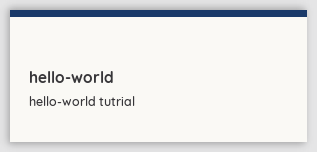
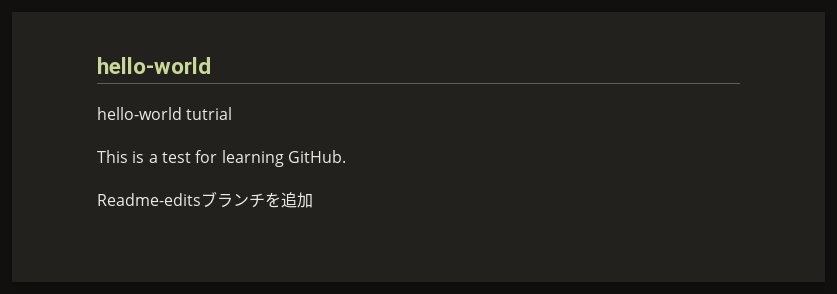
+ This is a test for learning GitHub.
+ Readme-editsブランチを追加

